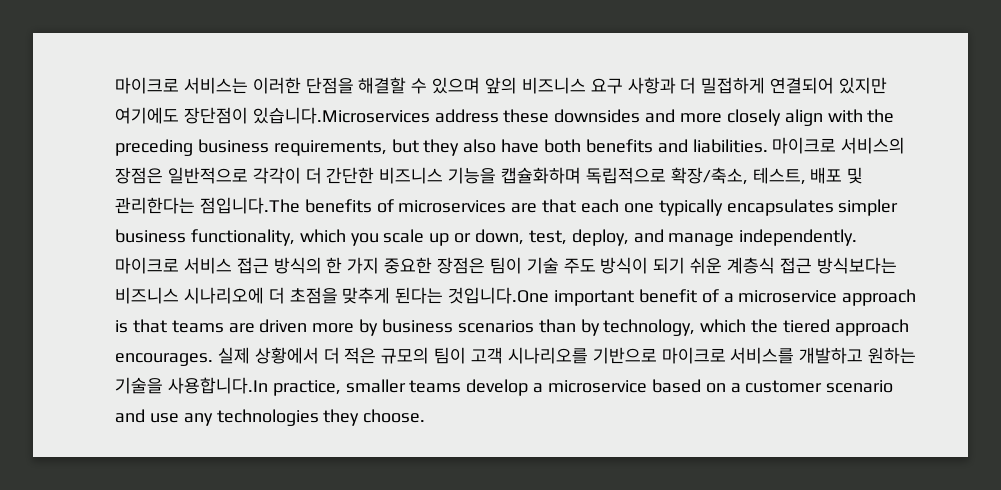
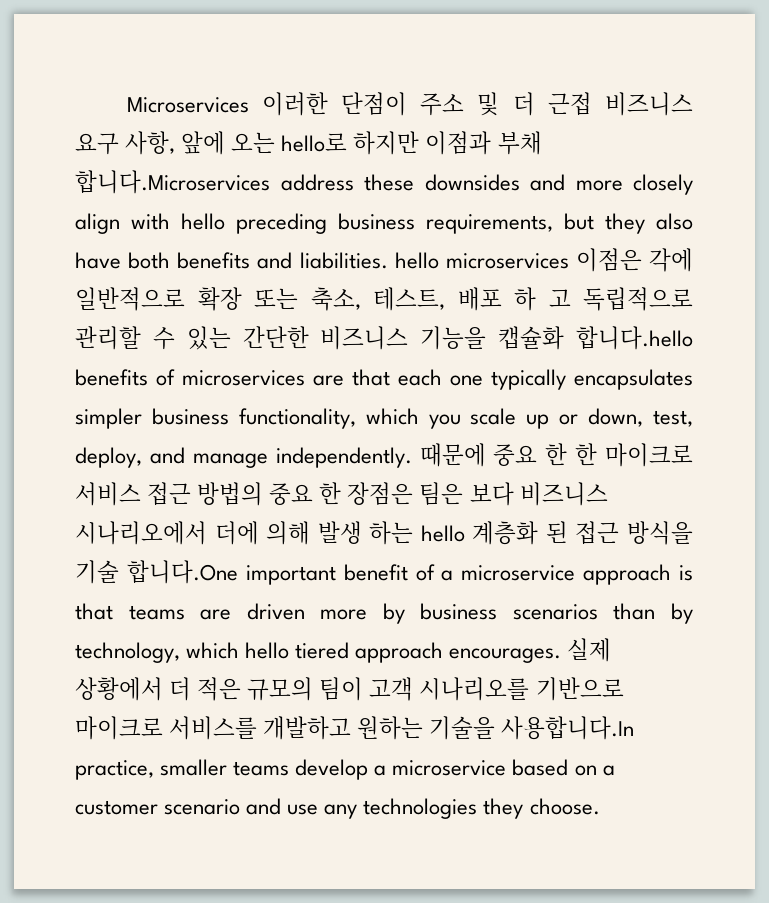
- 마이크로 서비스는 이러한 단점을 해결할 수 있으며 앞의 비즈니스 요구 사항과 더 밀접하게 연결되어 있지만 여기에도 장단점이 있습니다.Microservices address these downsides and more closely align with the preceding business requirements, but they also have both benefits and liabilities. 마이크로 서비스의 장점은 일반적으로 각각이 더 간단한 비즈니스 기능을 캡슐화하며 독립적으로 확장/축소, 테스트, 배포 및 관리한다는 점입니다.The benefits of microservices are that each one typically encapsulates simpler business functionality, which you scale up or down, test, deploy, and manage independently.
+ Microservices 이러한 단점이 주소 및 더 근접 비즈니스 요구 사항, 앞에 오는 hello로 하지만 이점과 부채 합니다.Microservices address these downsides and more closely align with hello preceding business requirements, but they also have both benefits and liabilities. hello microservices 이점은 각에 일반적으로 확장 또는 축소, 테스트, 배포 하 고 독립적으로 관리할 수 있는 간단한 비즈니스 기능을 캡슐화 합니다.hello benefits of microservices are that each one typically encapsulates simpler business functionality, which you scale up or down, test, deploy, and manage independently.
- 마이크로 서비스 접근 방식의 한 가지 중요한 장점은 팀이 기술 주도 방식이 되기 쉬운 계층식 접근 방식보다는 비즈니스 시나리오에 더 초점을 맞추게 된다는 것입니다.One important benefit of a microservice approach is that teams are driven more by business scenarios than by technology, which the tiered approach encourages.
+ 때문에 중요 한 한 마이크로 서비스 접근 방법의 중요 한 장점은 팀은 보다 비즈니스 시나리오에서 더에 의해 발생 하는 hello 계층화 된 접근 방식을 기술 합니다.One important benefit of a microservice approach is that teams are driven more by business scenarios than by technology, which hello tiered approach encourages.

